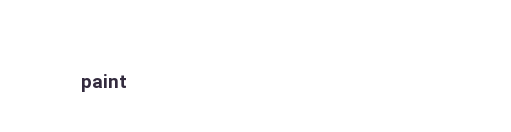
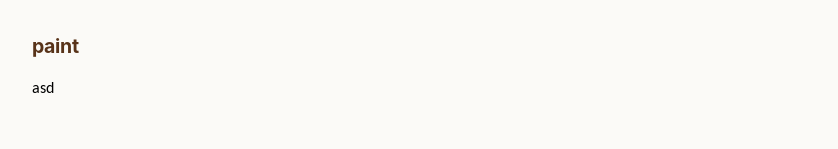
+ asd

